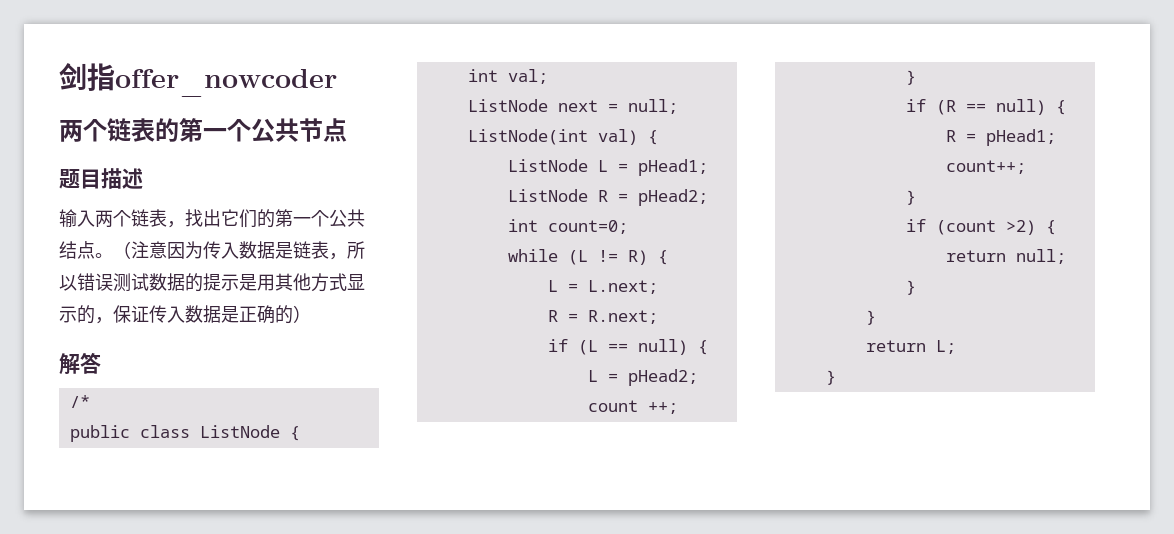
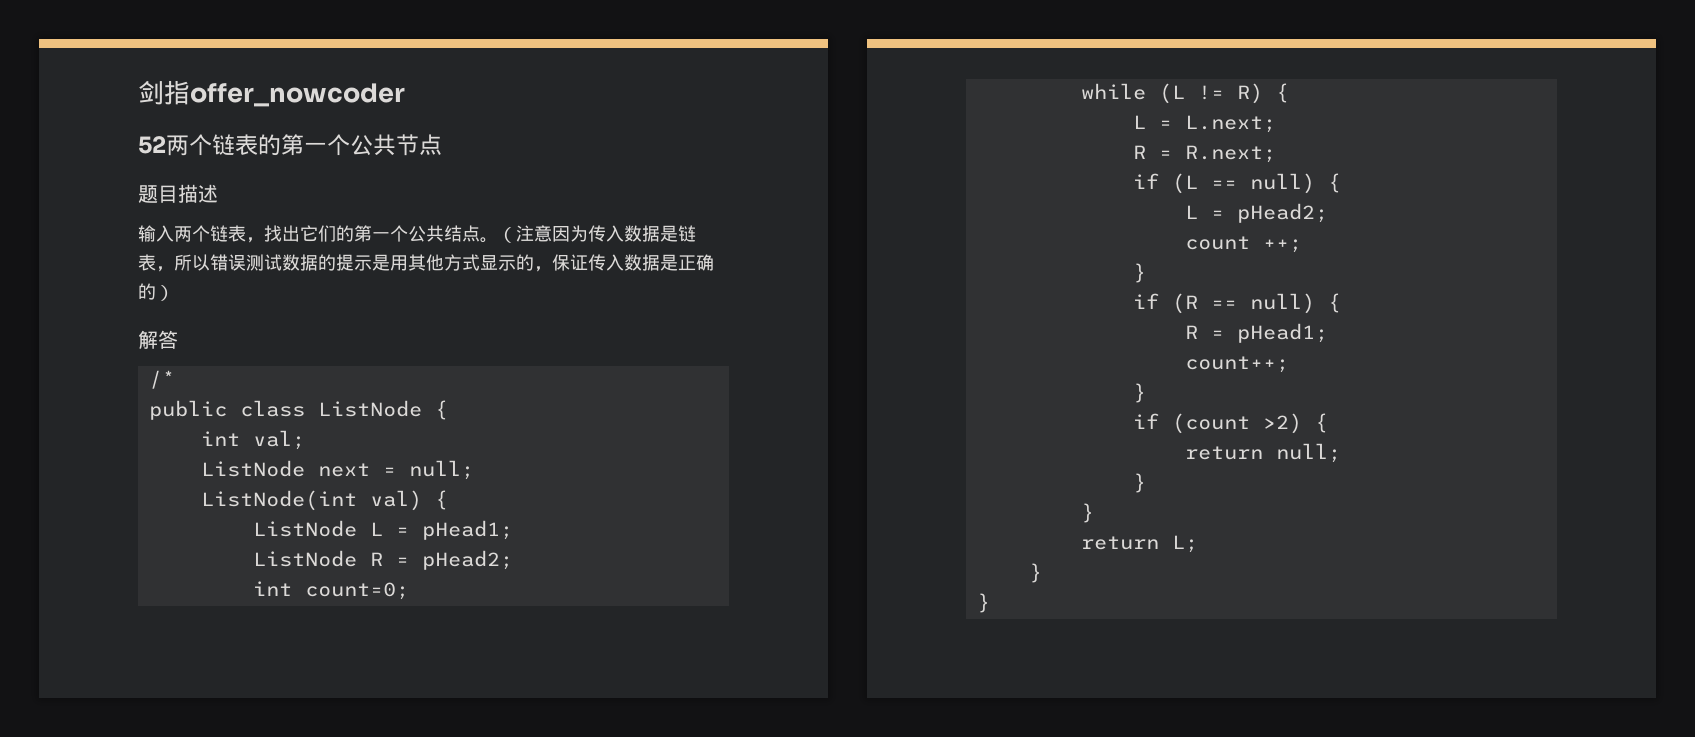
- 两个链表的第一个公共节点
+ 52两个链表的第一个公共节点
  return L;
+ }

